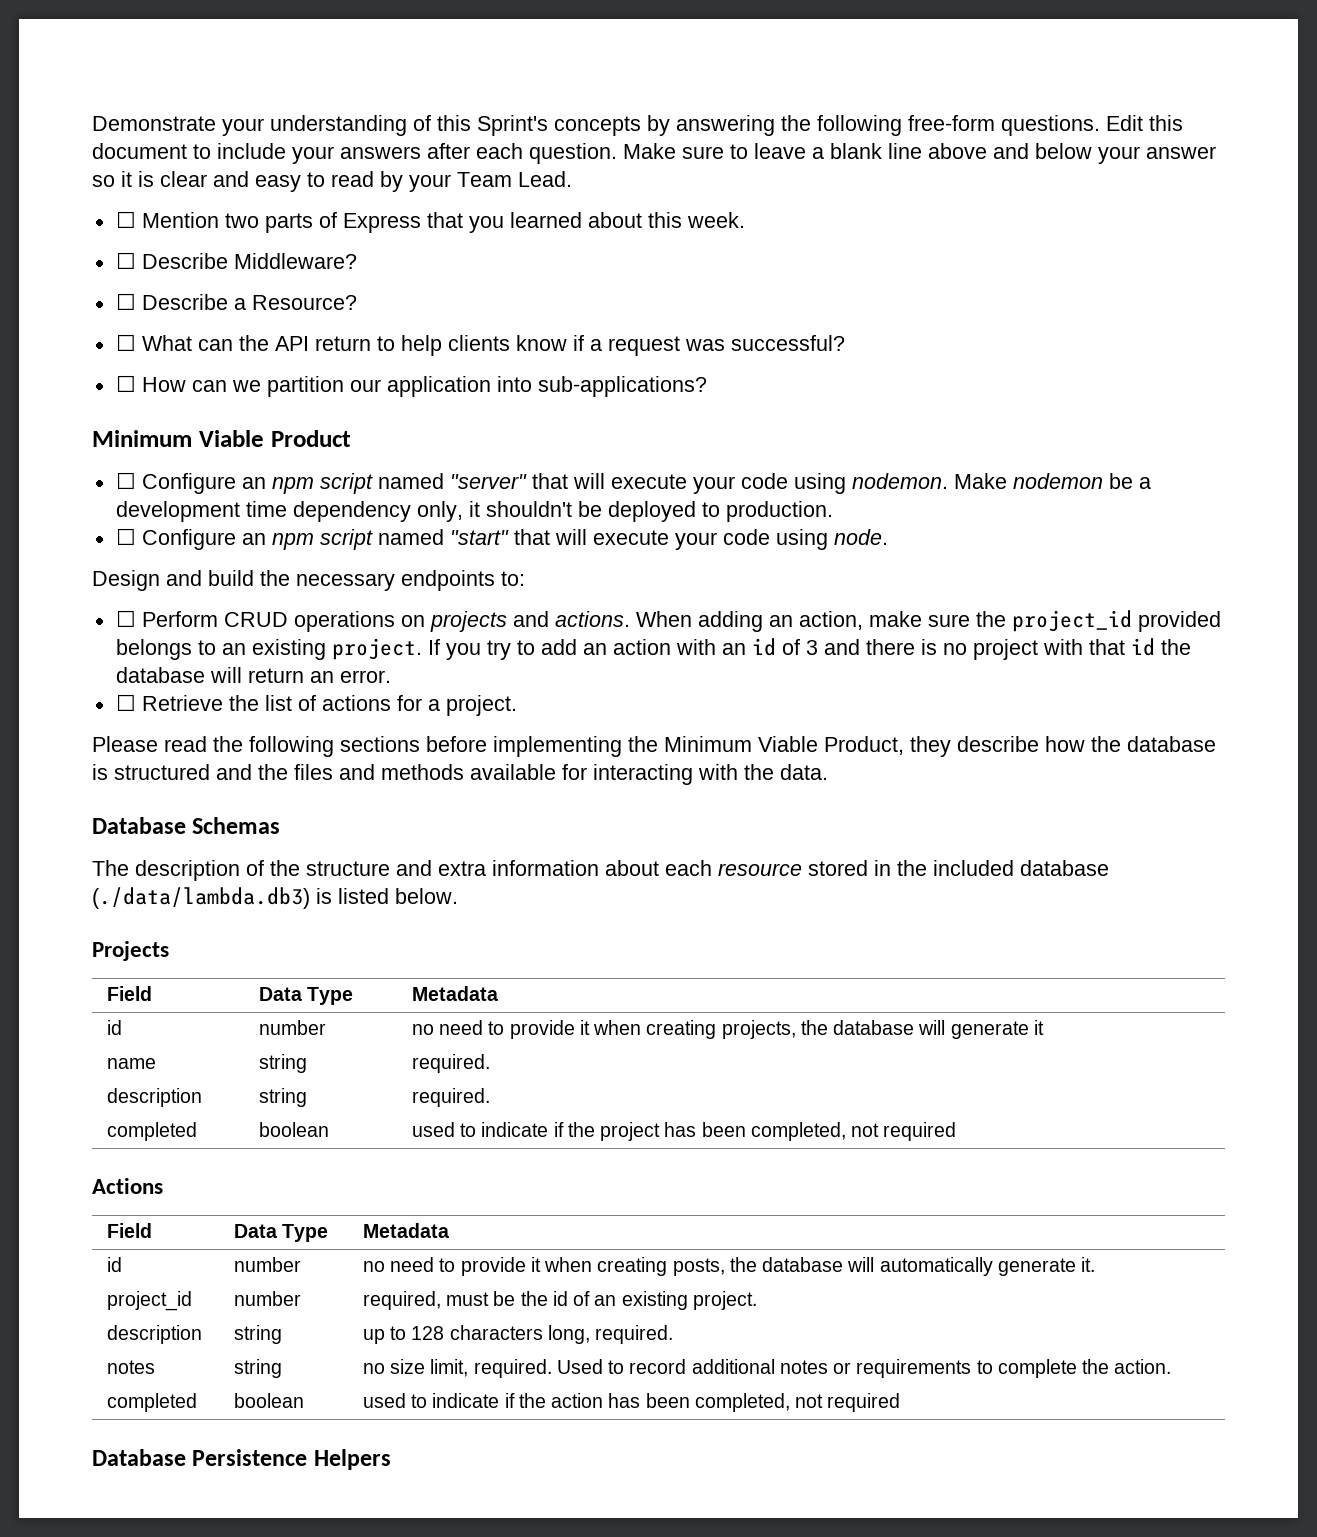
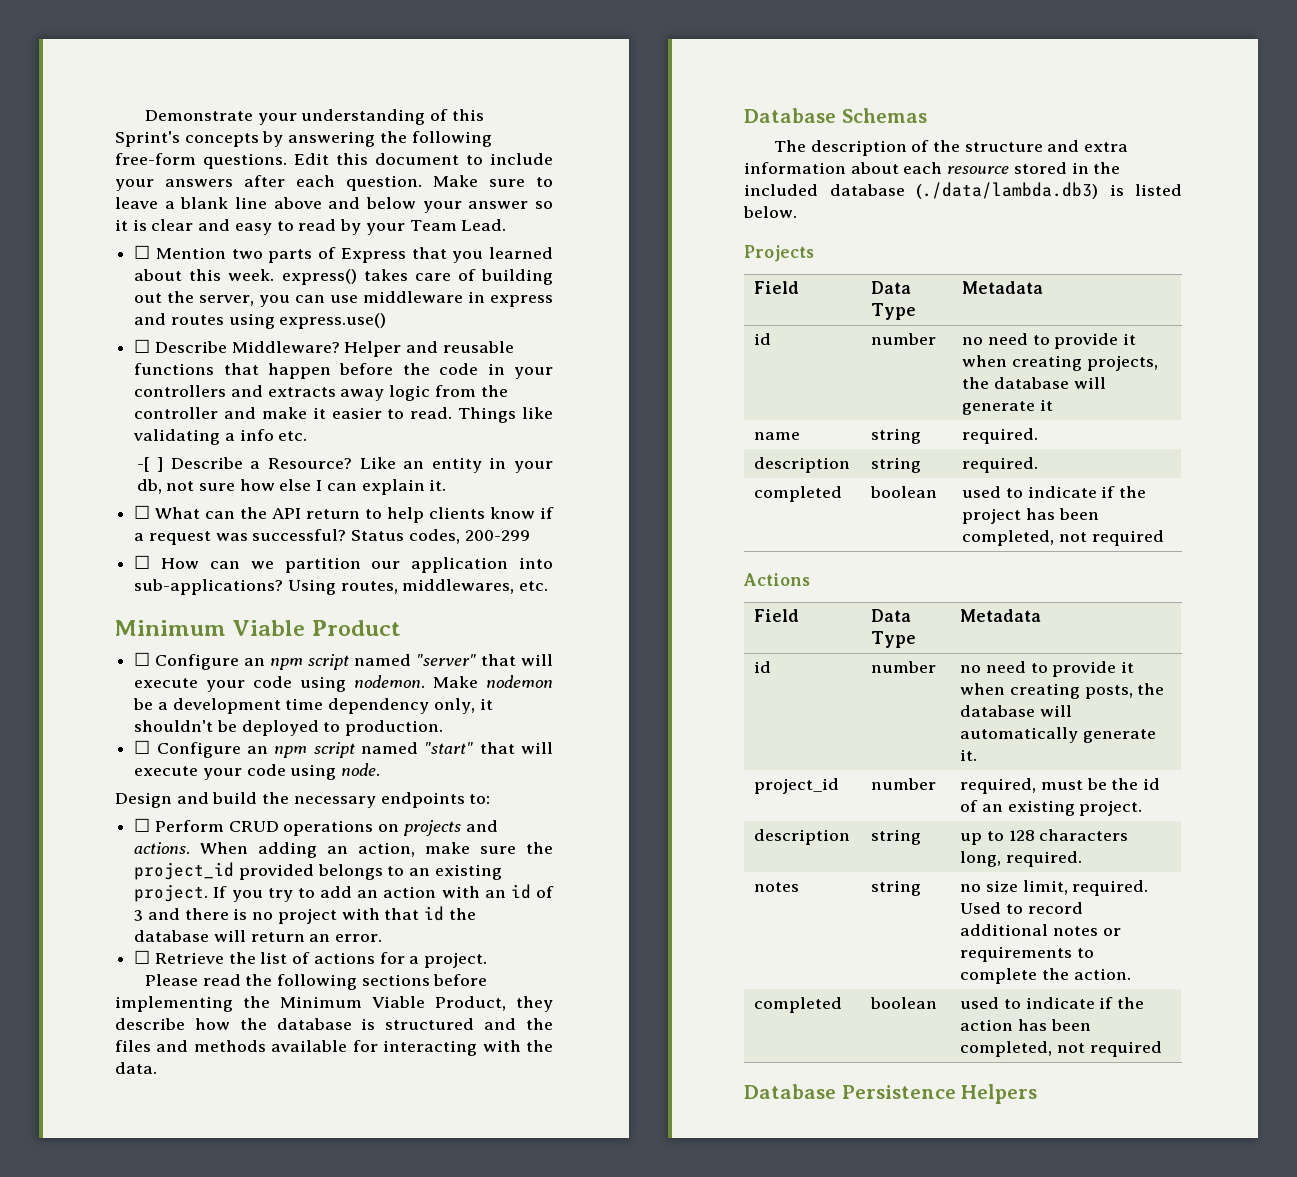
- ☐ Mention two parts of Express that you learned about this week.
- ☐ Describe Middleware?
- ☐ Describe a Resource?
+ ☐ Mention two parts of Express that you learned about this week. express() takes care of building out the server, you can use middleware in express and routes using express.use()
+ ☐ Describe Middleware? Helper and reusable functions that happen before the code in your controllers and extracts away logic from the controller and make it easier to read. Things like validating a info etc.
+ -[ ] Describe a Resource? Like an entity in your db, not sure how else I can explain it.
+ Status codes, 200-299
+ Using routes, middlewares, etc.

